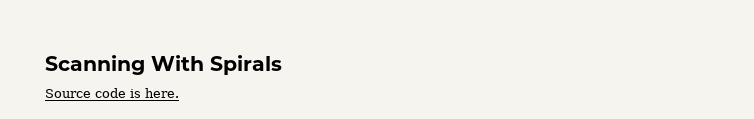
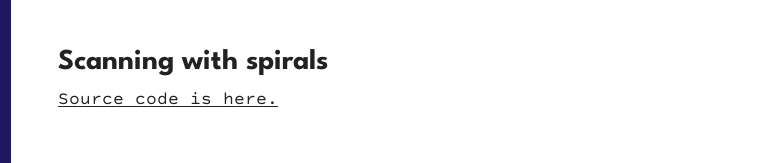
- Scanning With Spirals
+ Scanning with spirals

